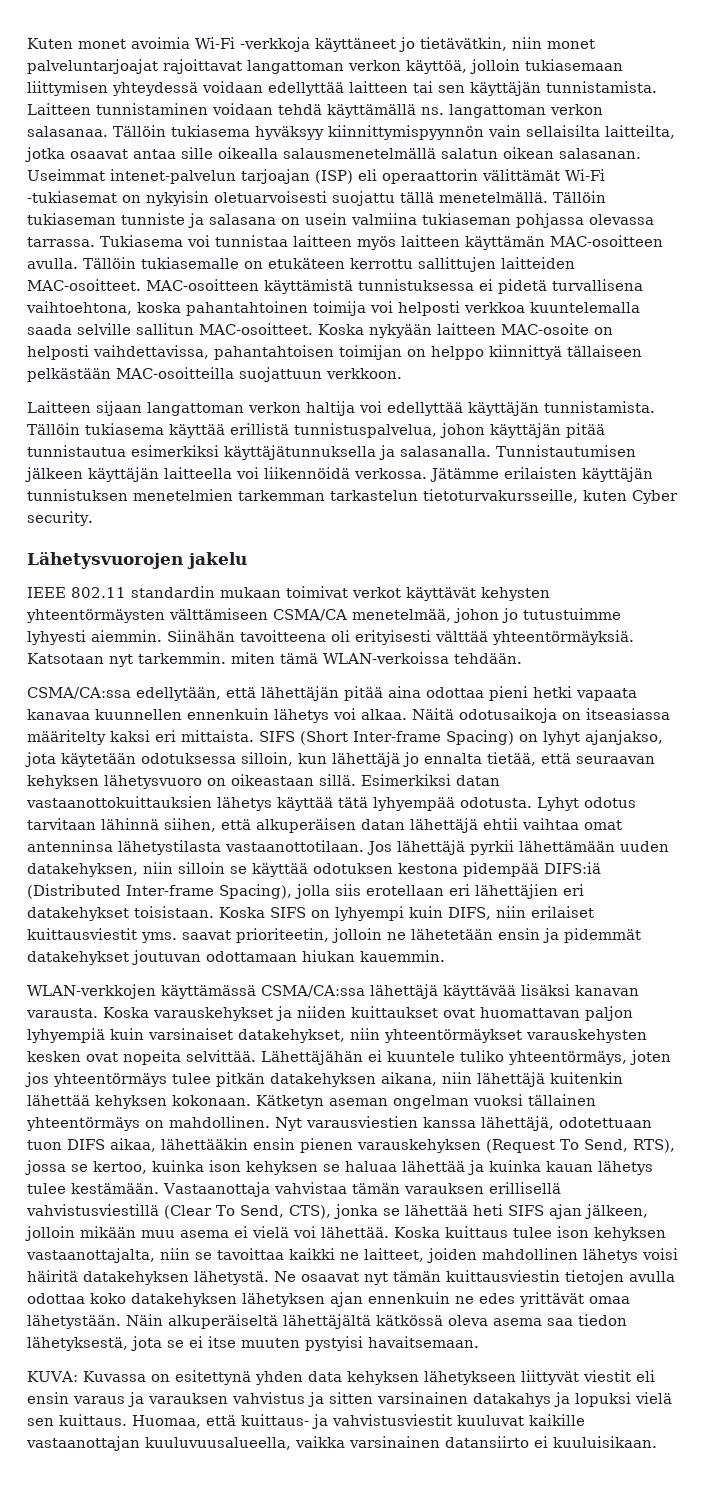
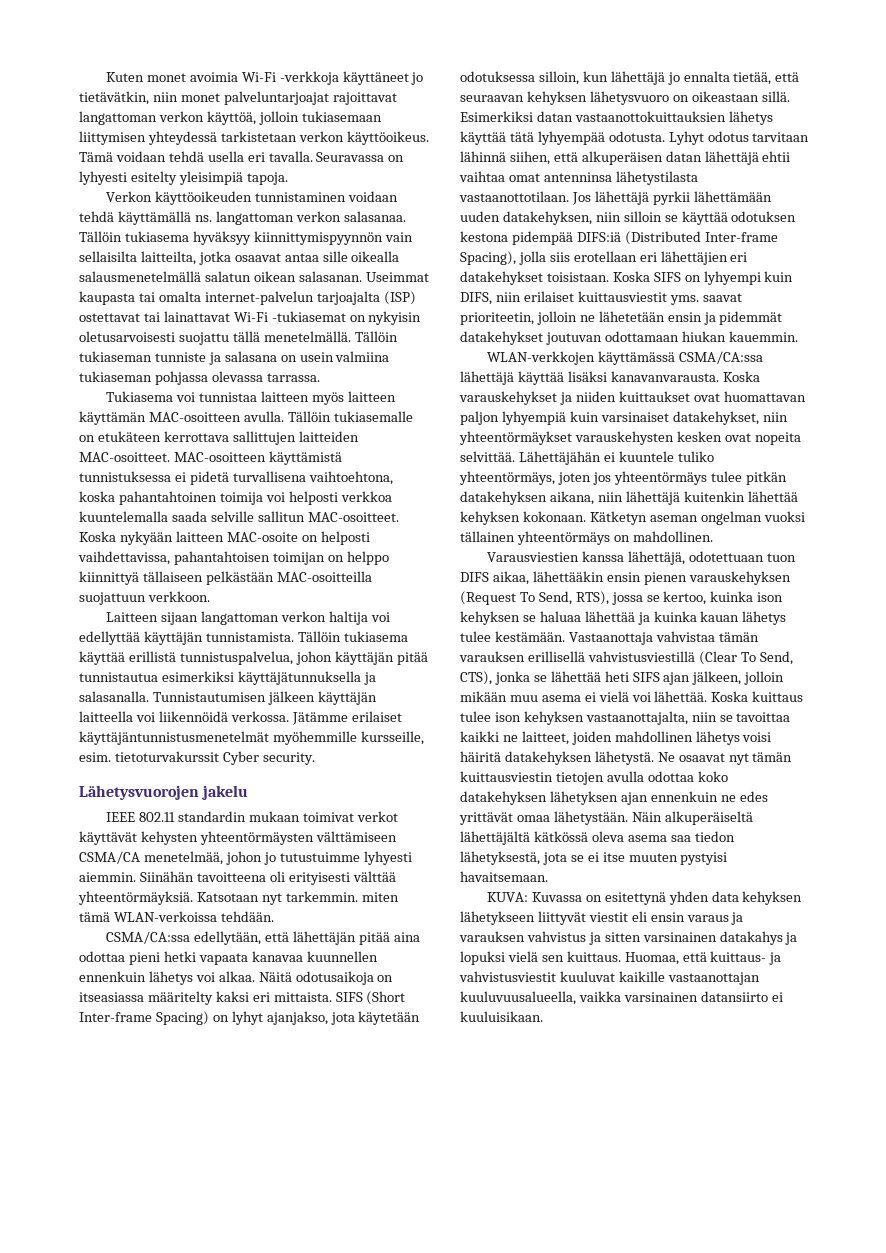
- Kuten monet avoimia Wi-Fi -verkkoja käyttäneet jo tietävätkin, niin monet palveluntarjoajat rajoittavat langattoman verkon käyttöä, jolloin tukiasemaan liittymisen yhteydessä voidaan edellyttää laitteen tai sen käyttäjän tunnistamista. Laitteen tunnistaminen voidaan tehdä käyttämällä ns. langattoman verkon salasanaa.
+ Kuten monet avoimia Wi-Fi -verkkoja käyttäneet jo tietävätkin, niin monet palveluntarjoajat rajoittavat langattoman verkon käyttöä, jolloin tukiasemaan liittymisen yhteydessä tarkistetaan verkon käyttöoikeus. Tämä voidaan tehdä usella eri tavalla. Seuravassa on lyhyesti esitelty yleisimpiä tapoja.
+ Verkon käyttöoikeuden tunnistaminen voidaan tehdä käyttämällä ns. langattoman verkon salasanaa.
- Useimmat intenet-palvelun tarjoajan (ISP) eli operaattorin välittämät Wi-Fi -tukiasemat on nykyisin oletuarvoisesti suojattu tällä menetelmällä.
+ Useimmat kaupasta tai omalta internet-palvelun tarjoajalta (ISP) ostettavat tai lainattavat Wi-Fi -tukiasemat on nykyisin oletusarvoisesti suojattu tällä menetelmällä.
- Tällöin tukiaseman tunniste ja salasana on usein valmiina tukiaseman pohjassa olevassa tarrassa. Tukiasema voi tunnistaa laitteen myös laitteen käyttämän MAC-osoitteen avulla.
+ Tällöin tukiaseman tunniste ja salasana on usein valmiina tukiaseman pohjassa olevassa tarrassa.
+ Tukiasema voi tunnistaa laitteen myös laitteen käyttämän MAC-osoitteen avulla.
- Tällöin tukiasemalle on etukäteen kerrottu sallittujen laitteiden MAC-osoitteet.
+ Tällöin tukiasemalle on etukäteen kerrottava sallittujen laitteiden MAC-osoitteet.
- Jätämme erilaisten käyttäjän tunnistuksen menetelmien tarkemman tarkastelun tietoturvakursseille, kuten Cyber security.
+ Jätämme erilaiset käyttäjäntunnistusmenetelmät myöhemmille kursseille, esim. tietoturvakurssit Cyber security.
- WLAN-verkkojen käyttämässä CSMA/CA:ssa lähettäjä käyttävää lisäksi kanavan varausta.
+ WLAN-verkkojen käyttämässä CSMA/CA:ssa lähettäjä käyttää lisäksi kanavanvarausta.
- Kätketyn aseman ongelman vuoksi tällainen yhteentörmäys on mahdollinen. Nyt varausviestien kanssa lähettäjä, odotettuaan tuon DIFS aikaa, lähettääkin ensin pienen varauskehyksen (Request To Send, RTS), jossa se kertoo, kuinka ison kehyksen se haluaa lähettää ja kuinka kauan lähetys tulee kestämään.
+ Kätketyn aseman ongelman vuoksi tällainen yhteentörmäys on mahdollinen.
+ Varausviestien kanssa lähettäjä, odotettuaan tuon DIFS aikaa, lähettääkin ensin pienen varauskehyksen (Request To Send, RTS), jossa se kertoo, kuinka ison kehyksen se haluaa lähettää ja kuinka kauan lähetys tulee kestämään.

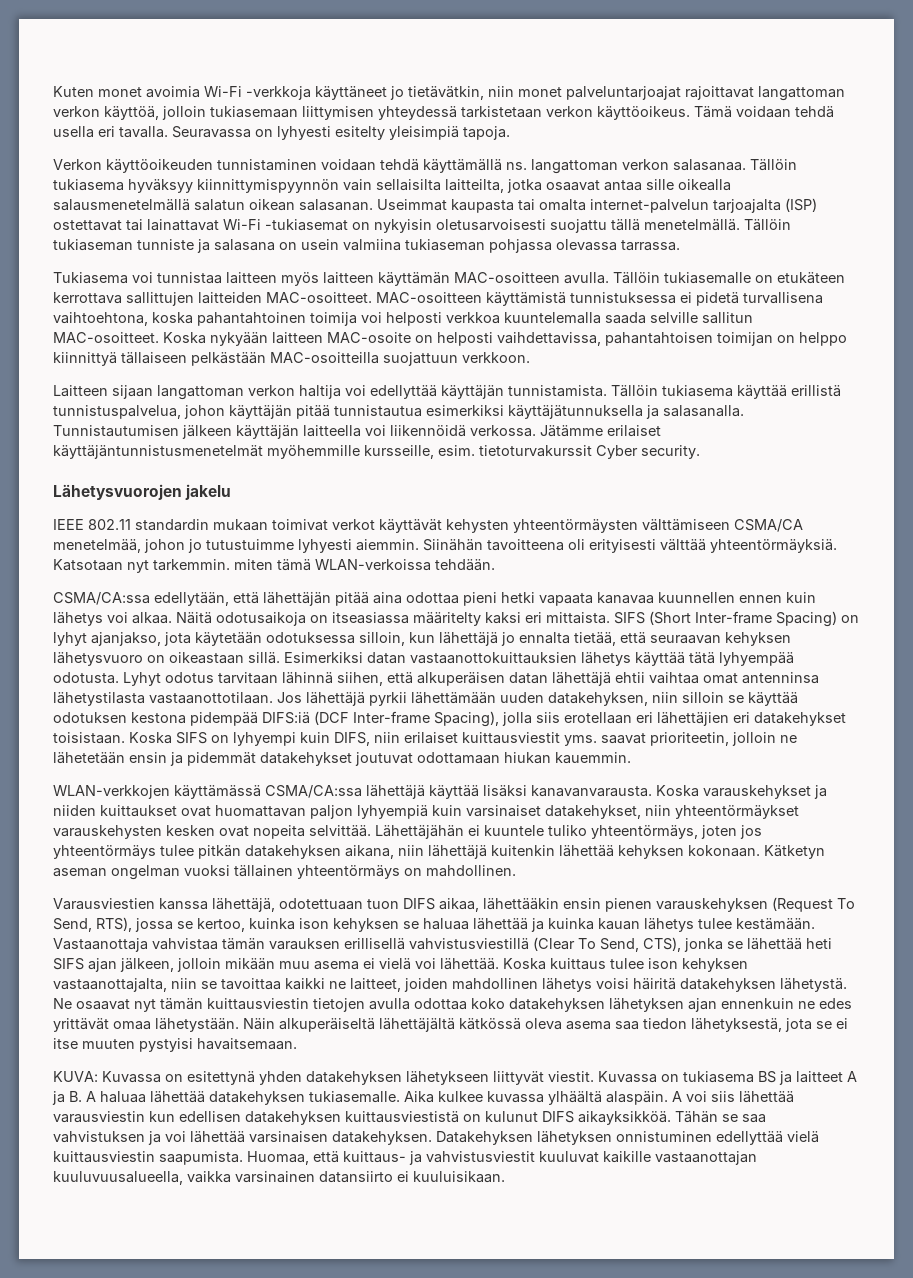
- CSMA/CA:ssa edellytään, että lähettäjän pitää aina odottaa pieni hetki vapaata kanavaa kuunnellen ennenkuin lähetys voi alkaa.
+ CSMA/CA:ssa edellytään, että lähettäjän pitää aina odottaa pieni hetki vapaata kanavaa kuunnellen ennen kuin lähetys voi alkaa.
- Jos lähettäjä pyrkii lähettämään uuden datakehyksen, niin silloin se käyttää odotuksen kestona pidempää DIFS:iä (Distributed Inter-frame Spacing), jolla siis erotellaan eri lähettäjien eri datakehykset toisistaan.
+ Jos lähettäjä pyrkii lähettämään uuden datakehyksen, niin silloin se käyttää odotuksen kestona pidempää DIFS:iä (DCF Inter-frame Spacing), jolla siis erotellaan eri lähettäjien eri datakehykset toisistaan.
- Koska SIFS on lyhyempi kuin DIFS, niin erilaiset kuittausviestit yms. saavat prioriteetin, jolloin ne lähetetään ensin ja pidemmät datakehykset joutuvan odottamaan hiukan kauemmin.
+ Koska SIFS on lyhyempi kuin DIFS, niin erilaiset kuittausviestit yms. saavat prioriteetin, jolloin ne lähetetään ensin ja pidemmät datakehykset joutuvat odottamaan hiukan kauemmin.
- KUVA: Kuvassa on esitettynä yhden data kehyksen lähetykseen liittyvät viestit eli ensin varaus ja varauksen vahvistus ja sitten varsinainen datakahys ja lopuksi vielä sen kuittaus.
+ KUVA: Kuvassa on esitettynä yhden datakehyksen lähetykseen liittyvät viestit. Kuvassa on tukiasema BS ja laitteet A ja B. A haluaa lähettää datakehyksen tukiasemalle. Aika kulkee kuvassa ylhäältä alaspäin. A voi siis lähettää varausviestin kun edellisen datakehyksen kuittausviestistä on kulunut DIFS aikayksikköä. Tähän se saa vahvistuksen ja voi lähettää varsinaisen datakehyksen. Datakehyksen lähetyksen onnistuminen edellyttää vielä kuittausviestin saapumista.

